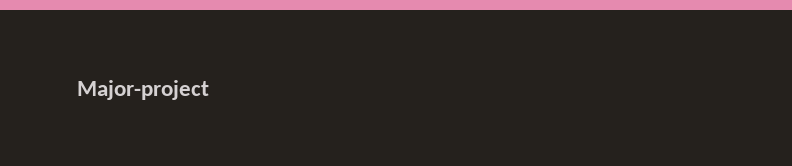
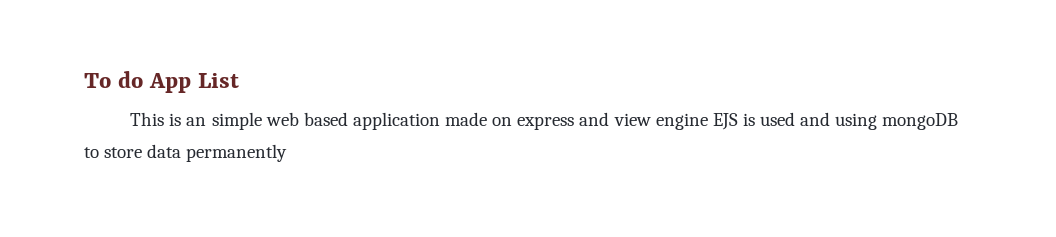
- Major-project
+ To do App List
+ This is an simple web based application made on express and view engine EJS is used and using mongoDB to store data permanently

